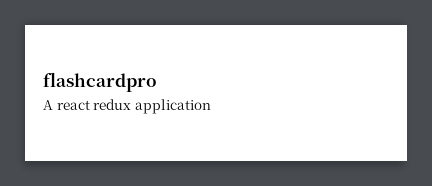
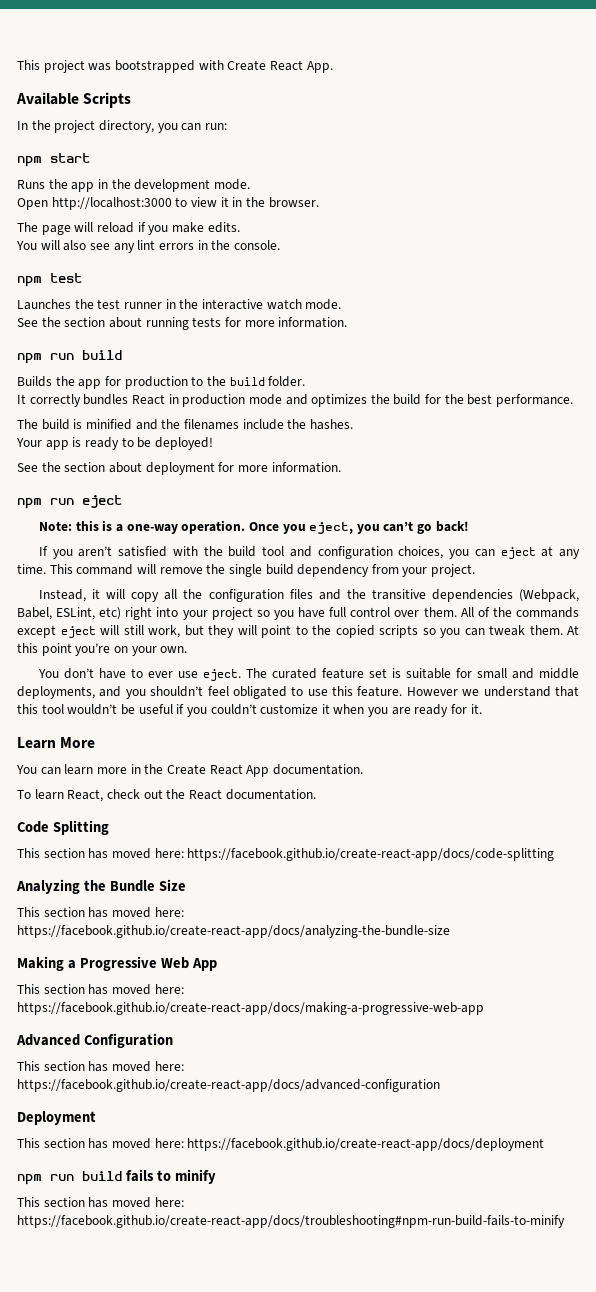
- flashcardpro
- A react redux application
+ This project was bootstrapped with Create React App.
+ Available Scripts
+ In the project directory, you can run:
+ npm start
+ Runs the app in the development mode.
+ Open http://localhost:3000 to view it in the browser.
+ The page will reload if you make edits.
+ You will also see any lint errors in the console.
+ npm test
+ Launches the test runner in the interactive watch mode.
+ See the section about running tests for more information.
+ npm run build
+ Builds the app for production to the build folder.
+ It correctly bundles React in production mode and optimizes the build for the best performance.
+ The build is minified and the filenames include the hashes.
+ Your app is ready to be deployed!
+ See the section about deployment for more information.
+ npm run eject
+ Note: this is a one-way operation. Once you eject, you can’t go back!
+ If you aren’t satisfied with the build tool and configuration choices, you can eject at any time. This command will remove the single build dependency from your project.
+ Instead, it will copy all the configuration files and the transitive dependencies (Webpack, Babel, ESLint, etc) right into your project so you have full control over them. All of the commands except eject will still work, but they will point to the copied scripts so you can tweak them. At this point you’re on your own.
+ You don’t have to ever use eject. The curated feature set is suitable for small and middle deployments, and you shouldn’t feel obligated to use this feature. However we understand that this tool wouldn’t be useful if you couldn’t customize it when you are ready for it.
+ Learn More
+ You can learn more in the Create React App documentation.
+ To learn React, check out the React documentation.
+ Code Splitting
+ This section has moved here: https://facebook.github.io/create-react-app/docs/code-splitting
+ Analyzing the Bundle Size
+ This section has moved here: https://facebook.github.io/create-react-app/docs/analyzing-the-bundle-size
+ Making a Progressive Web App
+ This section has moved here: https://facebook.github.io/create-react-app/docs/making-a-progressive-web-app
+ Advanced Configuration
+ This section has moved here: https://facebook.github.io/create-react-app/docs/advanced-configuration
+ Deployment
+ This section has moved here: https://facebook.github.io/create-react-app/docs/deployment
+ npm run build fails to minify
+ This section has moved here: https://facebook.github.io/create-react-app/docs/troubleshooting#npm-run-build-fails-to-minify

